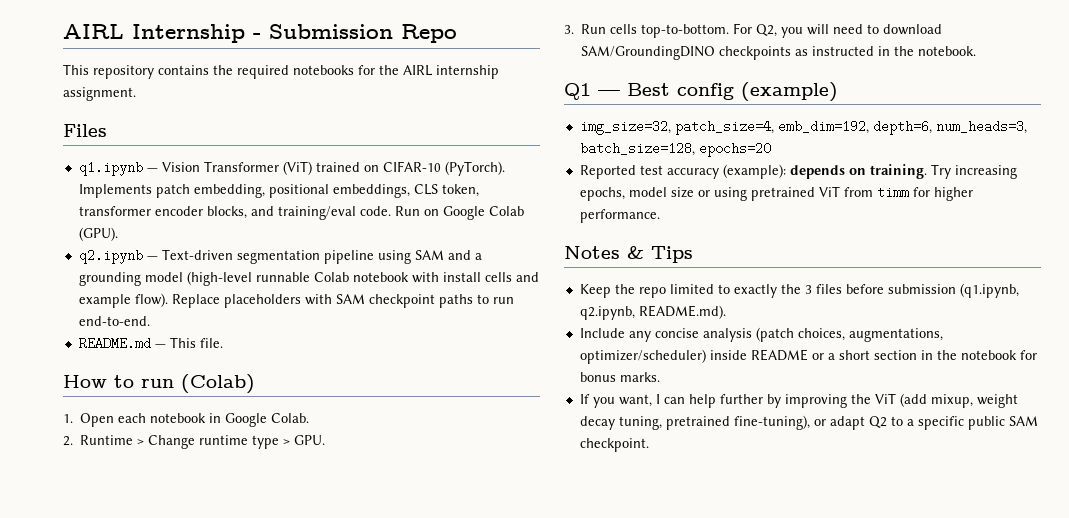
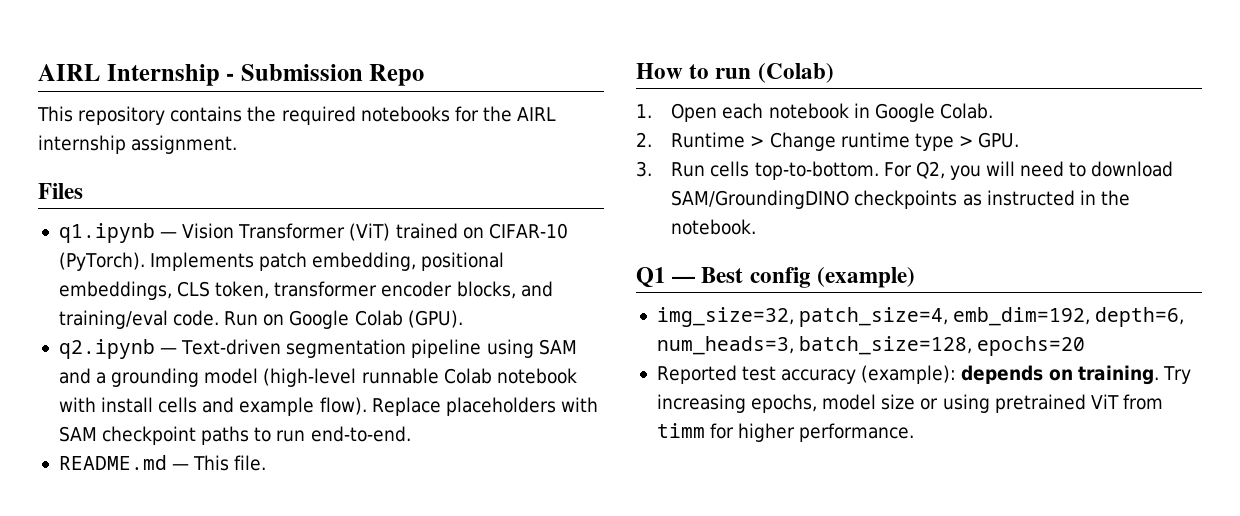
- Notes & Tips
- Keep the repo limited to exactly the 3 files before submission (q1.ipynb, q2.ipynb, README.md).
- Include any concise analysis (patch choices, augmentations, optimizer/scheduler) inside README or a short section in the notebook for bonus marks.
- If you want, I can help further by improving the ViT (add mixup, weight decay tuning, pretrained fine-tuning), or adapt Q2 to a specific public SAM checkpoint.

